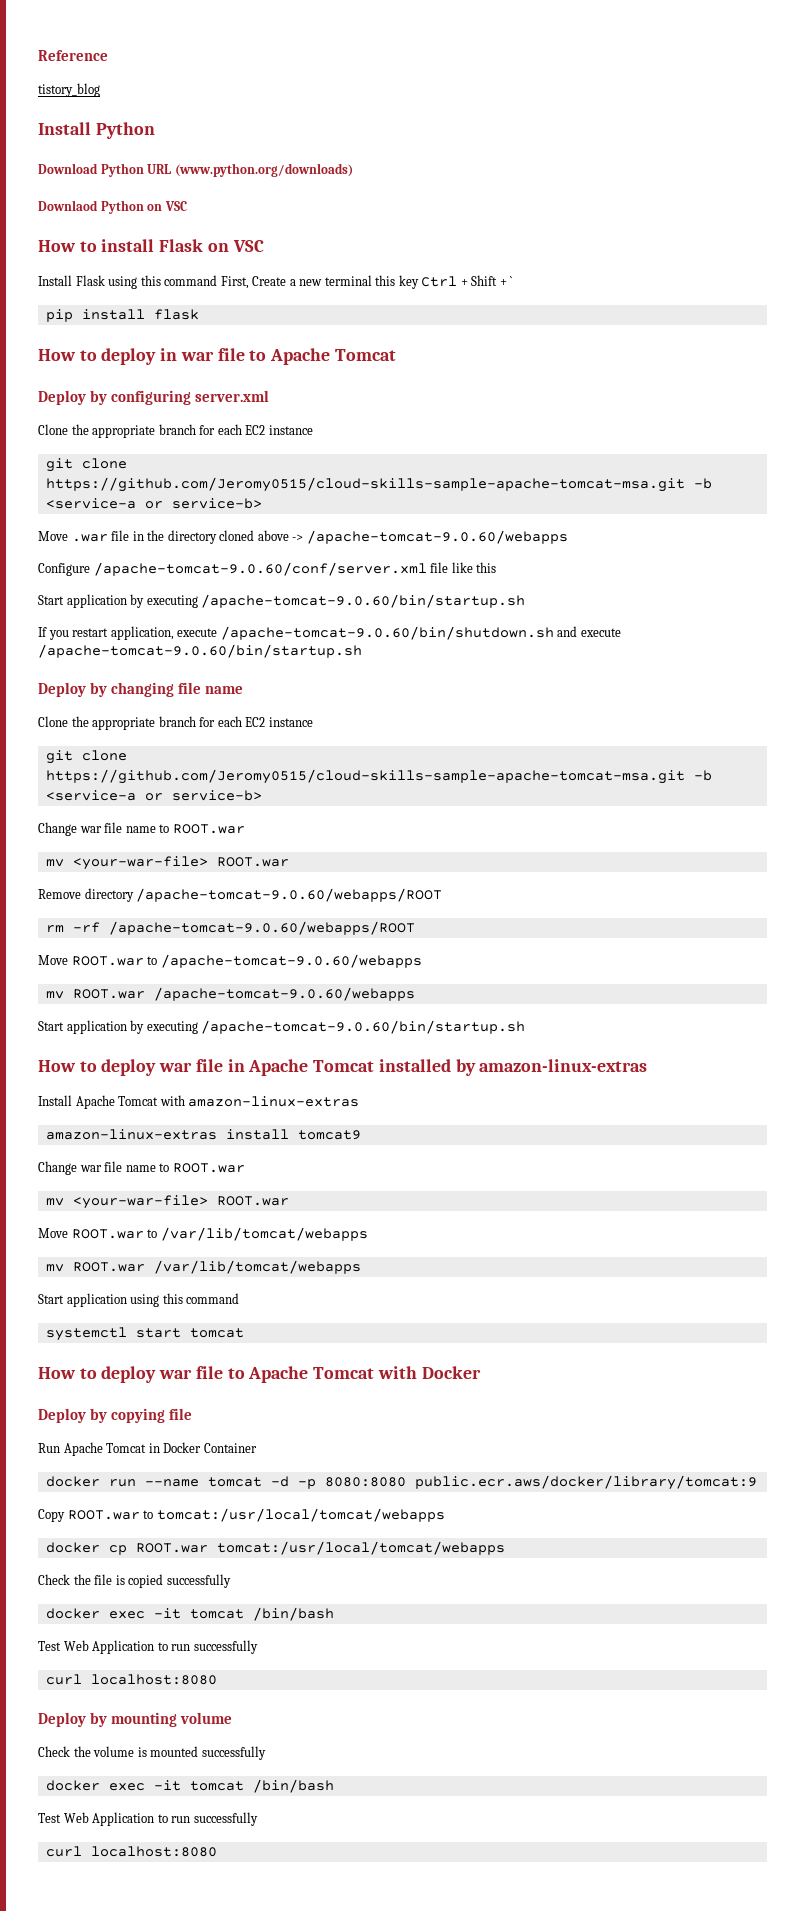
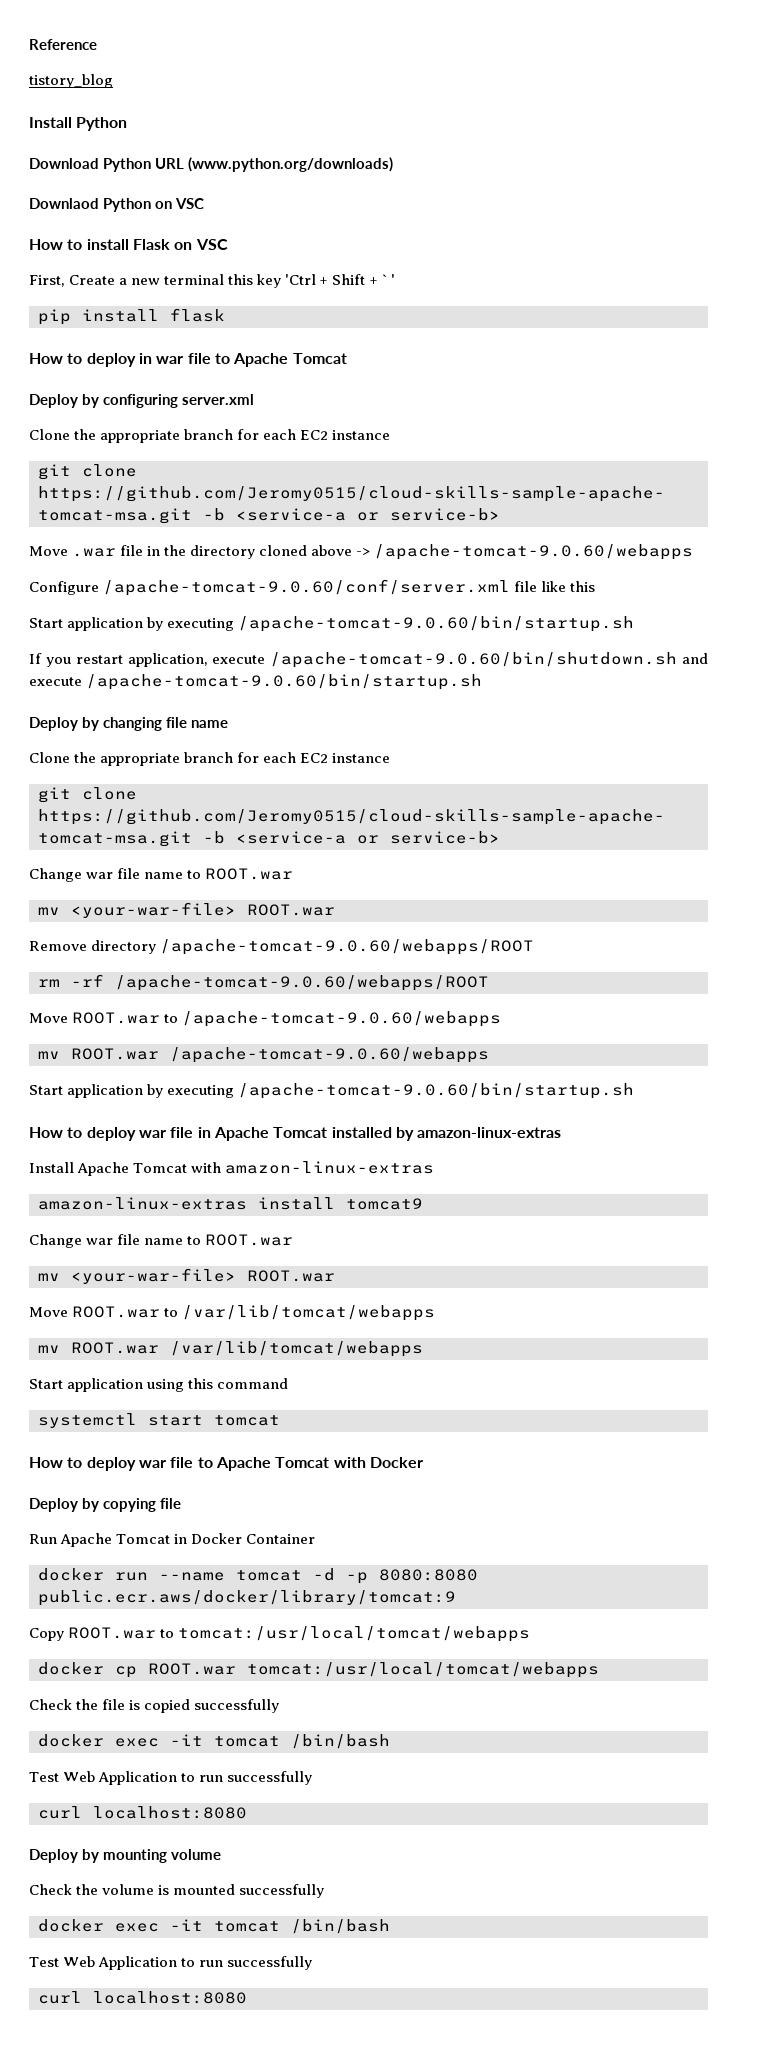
- Install Flask using this command First, Create a new terminal this key Ctrl + Shift + `
+ First, Create a new terminal this key 'Ctrl + Shift + ` '

